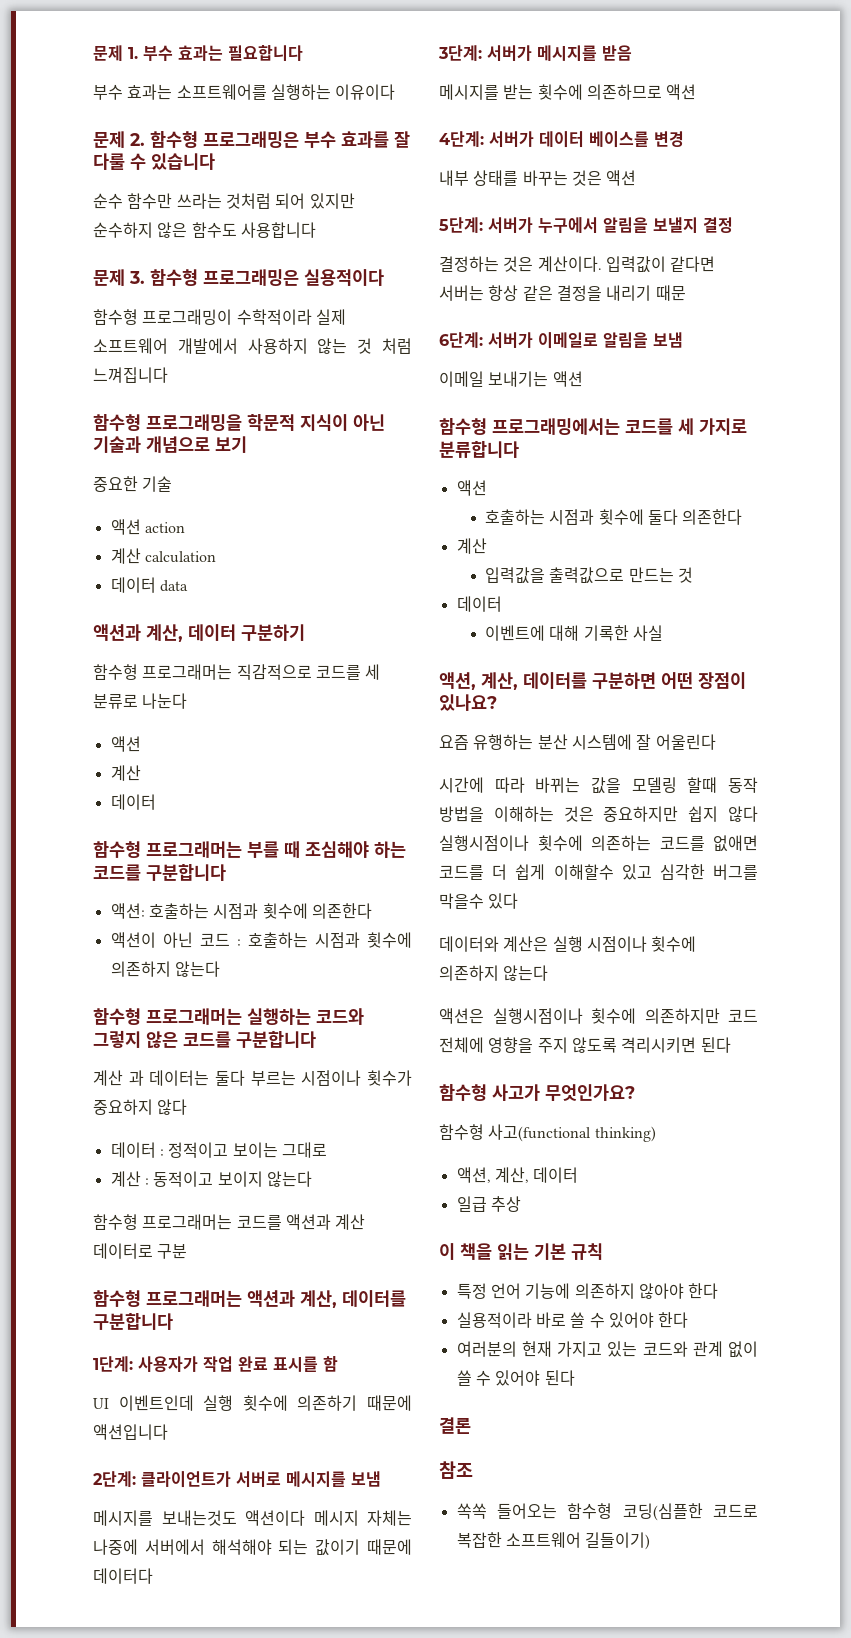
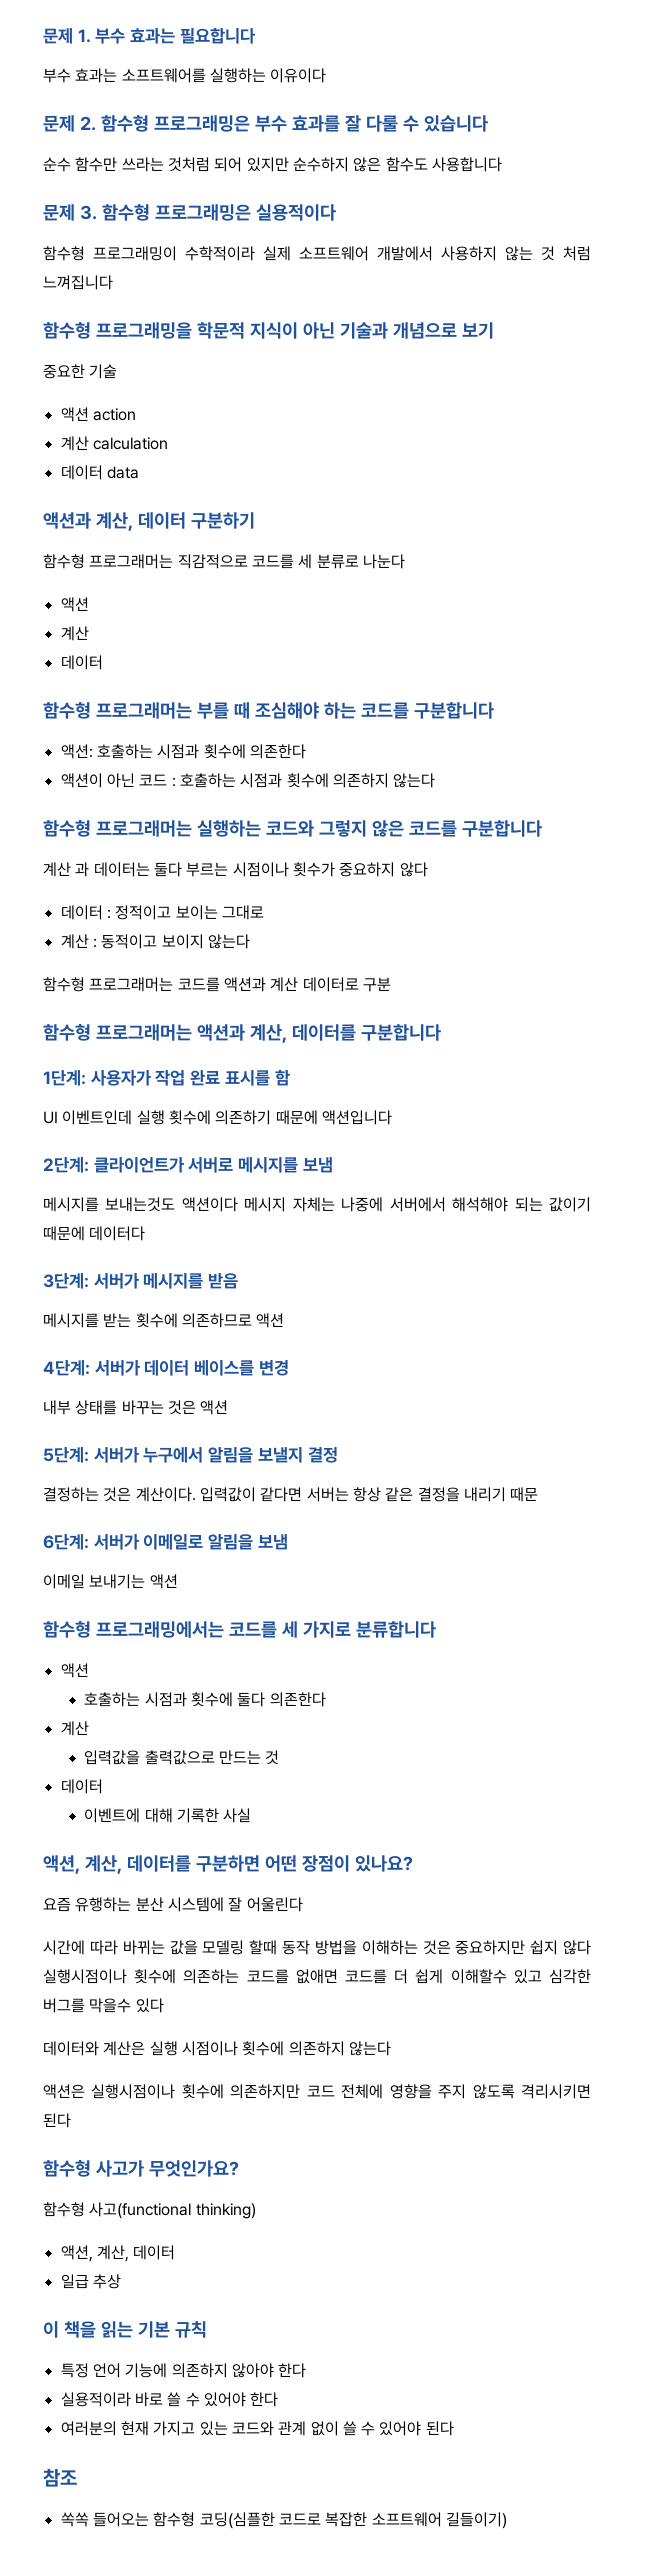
- 결론

